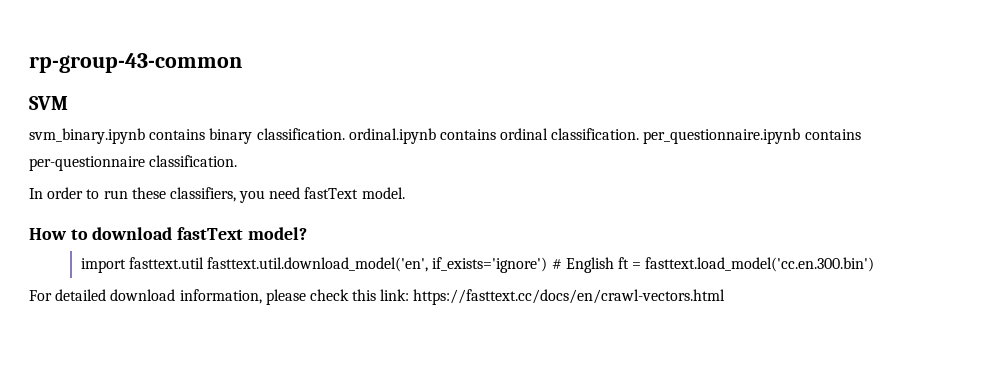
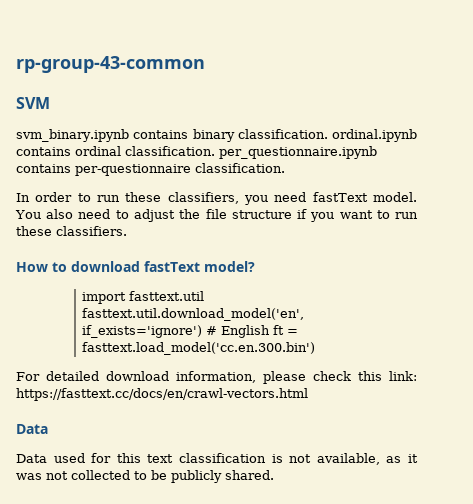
+ You also need to adjust the file structure if you want to run these classifiers.
  For detailed download information, please check this link: https://fasttext.cc/docs/en/crawl-vectors.html
+ Data
+ Data used for this text classification is not available, as it was not collected to be publicly shared.

